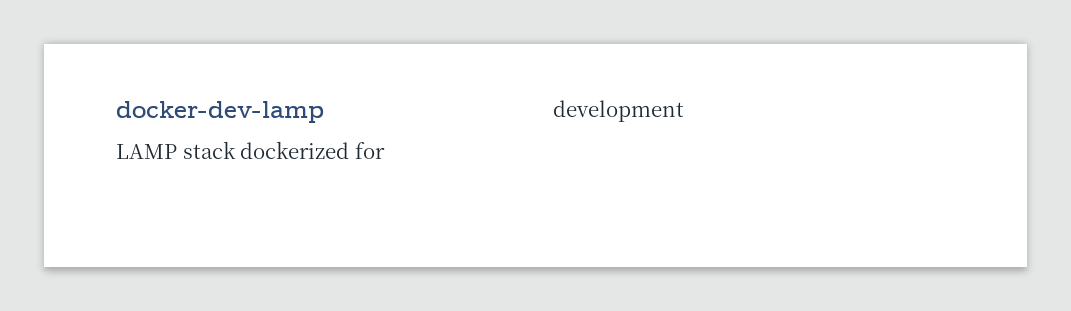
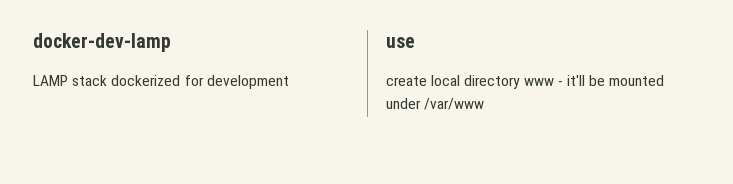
+ use
+ create local directory www - it'll be mounted under /var/www

